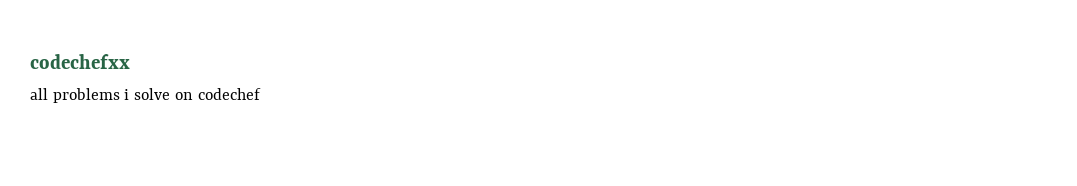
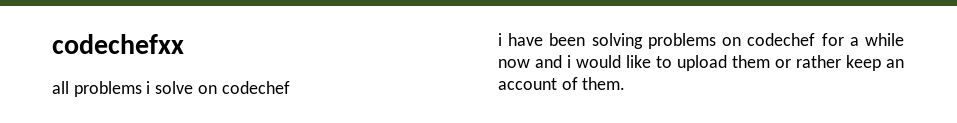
+ i have been solving problems on codechef for a while now and i would like to upload them or rather keep an account of them.

